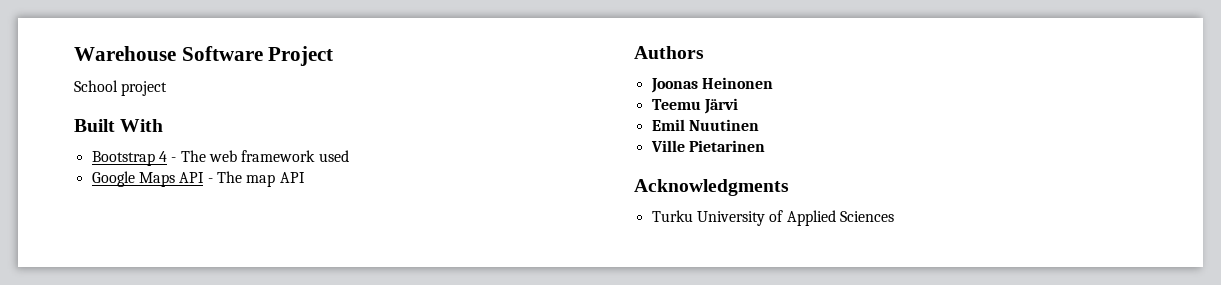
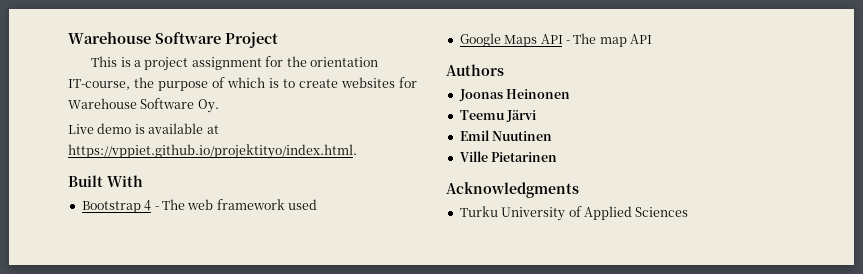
- School project
+ This is a project assignment for the orientation IT-course, the purpose of which is to create websites for Warehouse Software Oy.
+ Live demo is available at https://vppiet.github.io/projektityo/index.html.

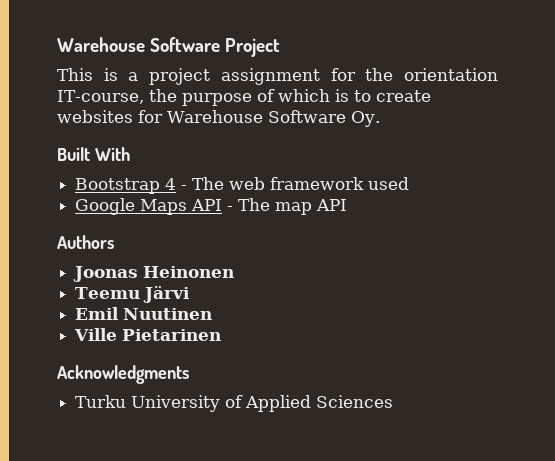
- Live demo is available at https://vppiet.github.io/projektityo/index.html.

